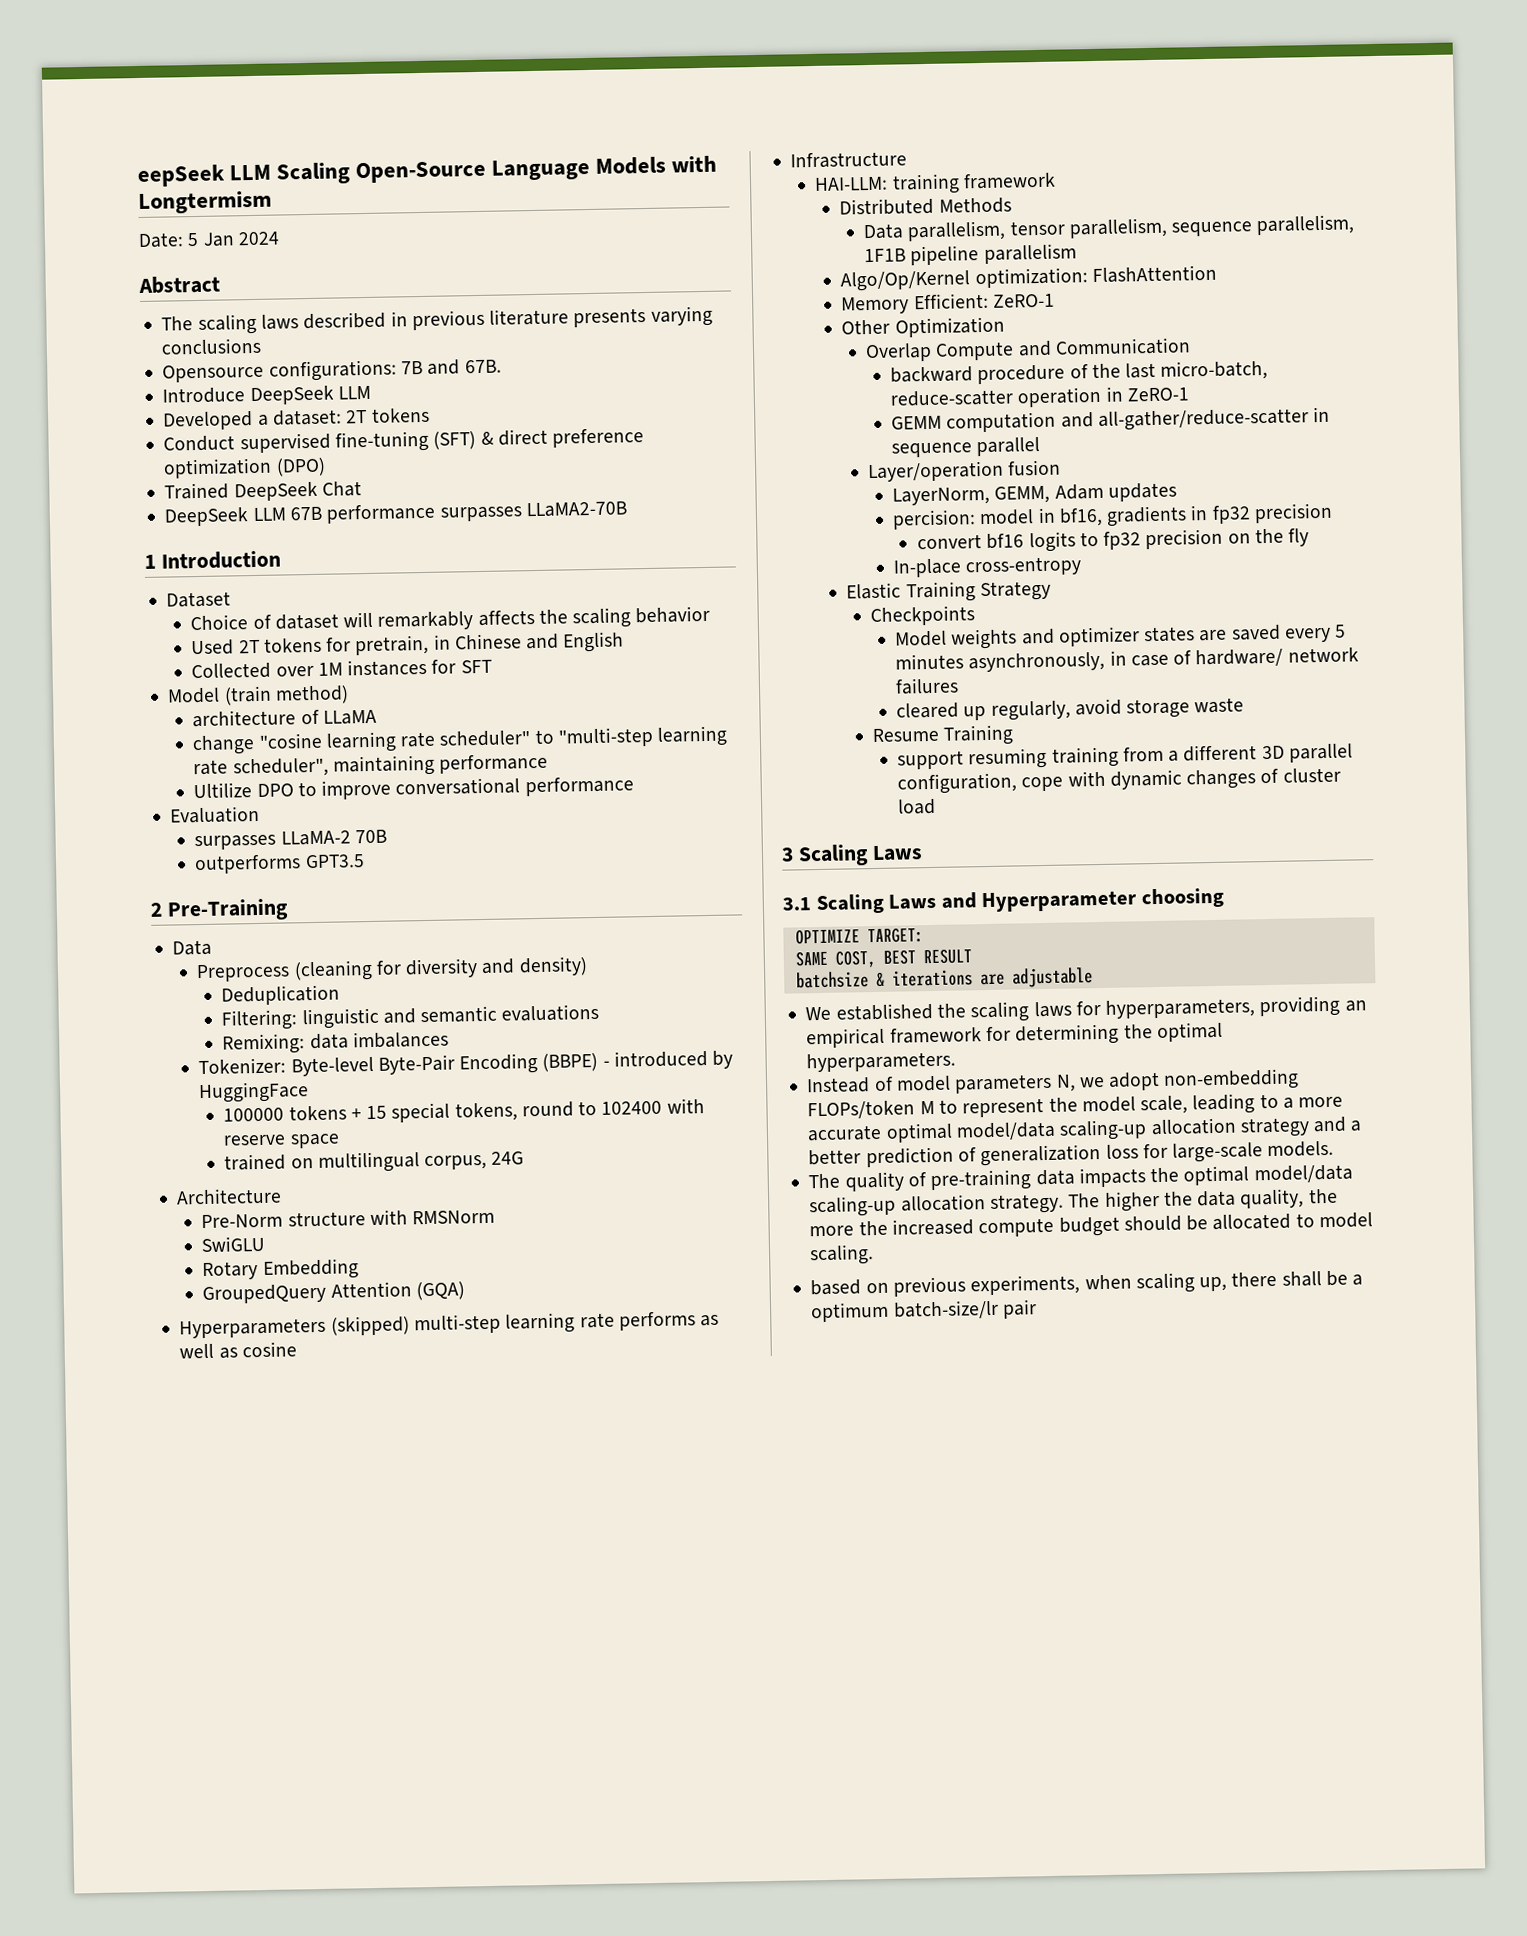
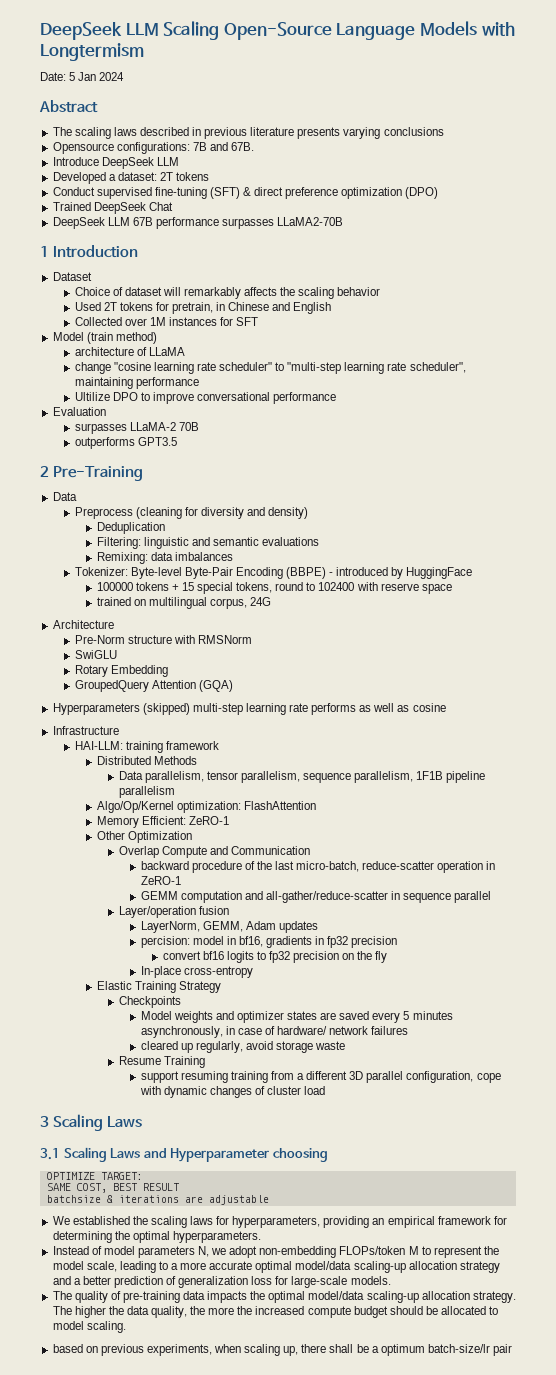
- eepSeek LLM Scaling Open-Source Language Models with Longtermism
+ DeepSeek LLM Scaling Open-Source Language Models with Longtermism

